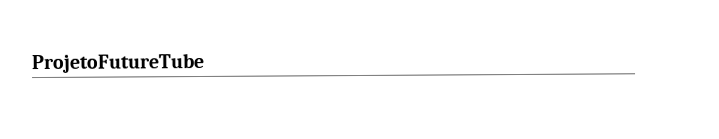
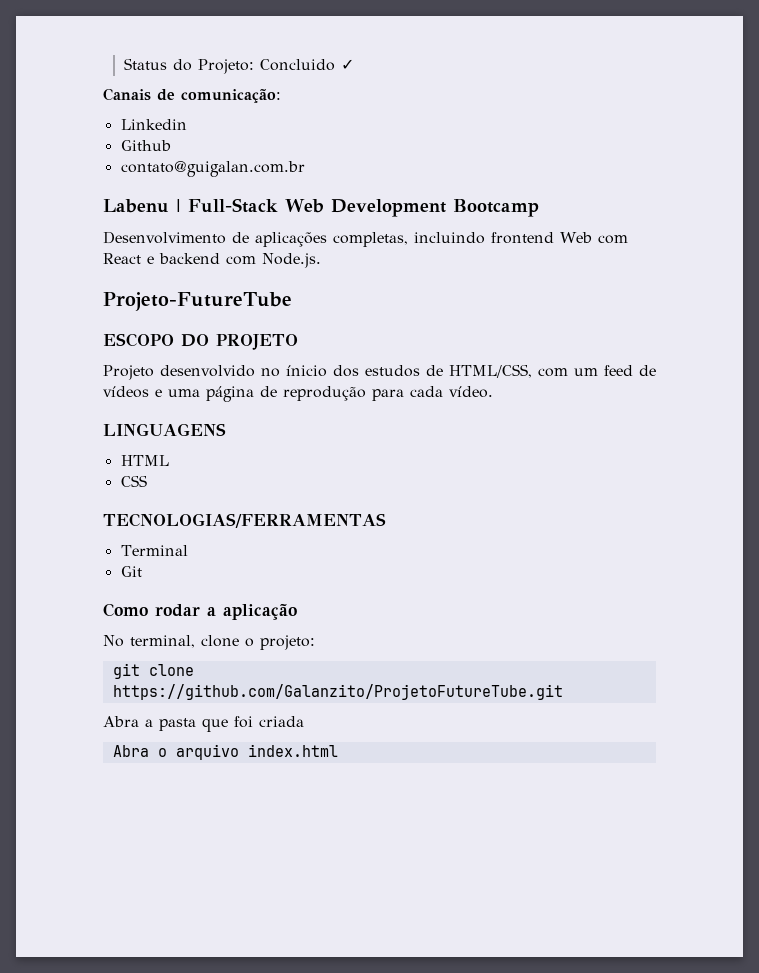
- ProjetoFutureTube
+ Status do Projeto: Concluido ✓
+ Canais de comunicação:
+ Linkedin
+ Github
+ contato@guigalan.com.br
+ Labenu | Full-Stack Web Development Bootcamp
+ Desenvolvimento de aplicações completas, incluindo frontend Web com React e backend com Node.js.
+ Projeto-FutureTube
+ ESCOPO DO PROJETO
+ Projeto desenvolvido no ínicio dos estudos de HTML/CSS, com um feed de vídeos e uma página de reprodução para cada vídeo.
+ LINGUAGENS
+ HTML
+ CSS
+ TECNOLOGIAS/FERRAMENTAS
+ Terminal
+ Git
+ Como rodar a aplicação
+ No terminal, clone o projeto:
+ git clone https://github.com/Galanzito/ProjetoFutureTube.git
+ Abra a pasta que foi criada
+ Abra o arquivo index.html

